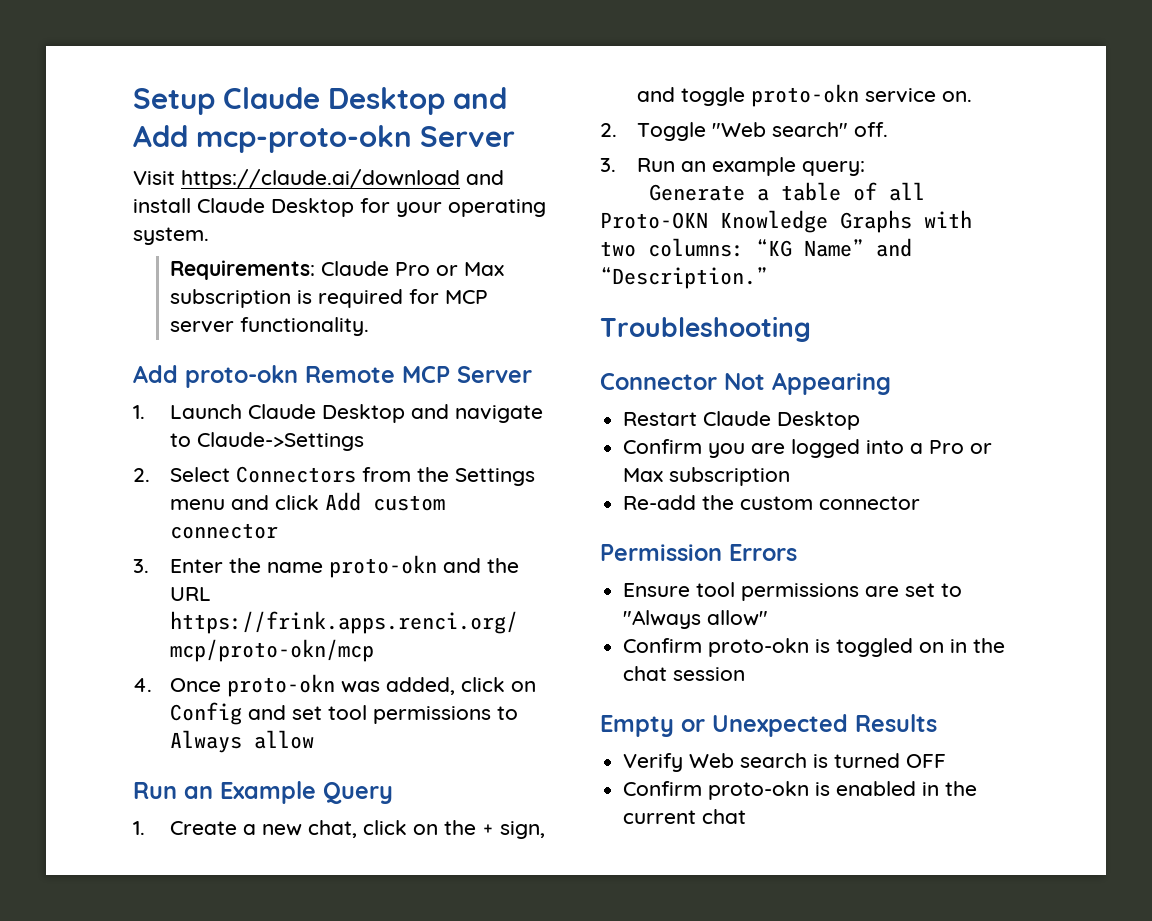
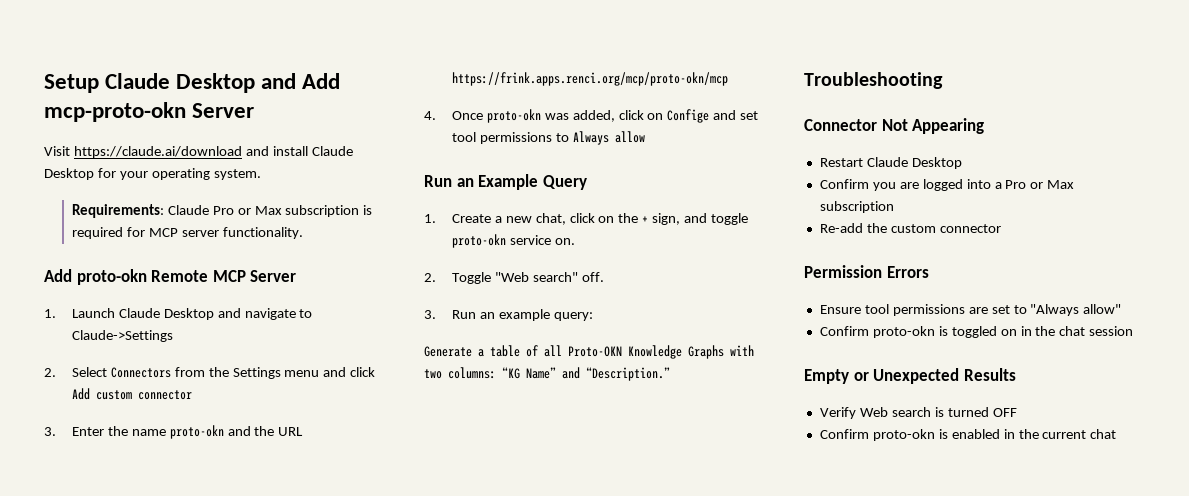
- 4. Once proto-okn was added, click on Config and set tool permissions to Always allow
+ 4. Once proto-okn was added, click on Confige and set tool permissions to Always allow

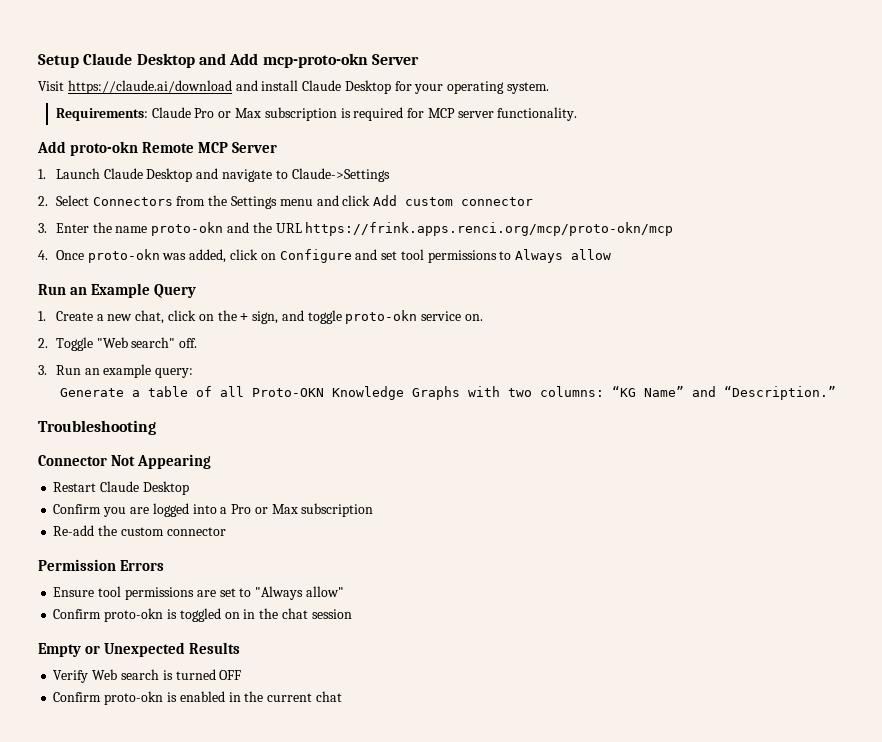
- 4. Once proto-okn was added, click on Confige and set tool permissions to Always allow
+ 4. Once proto-okn was added, click on Configure and set tool permissions to Always allow

